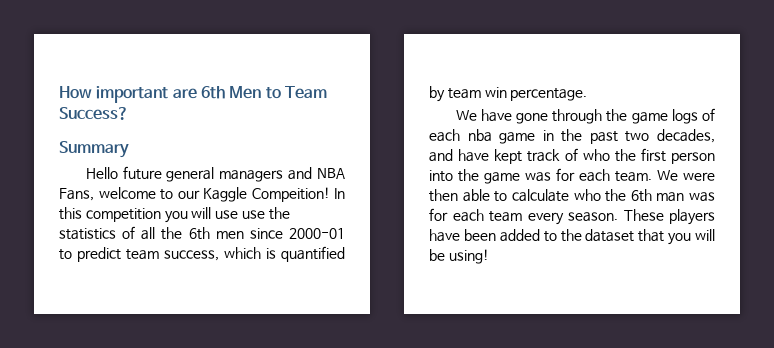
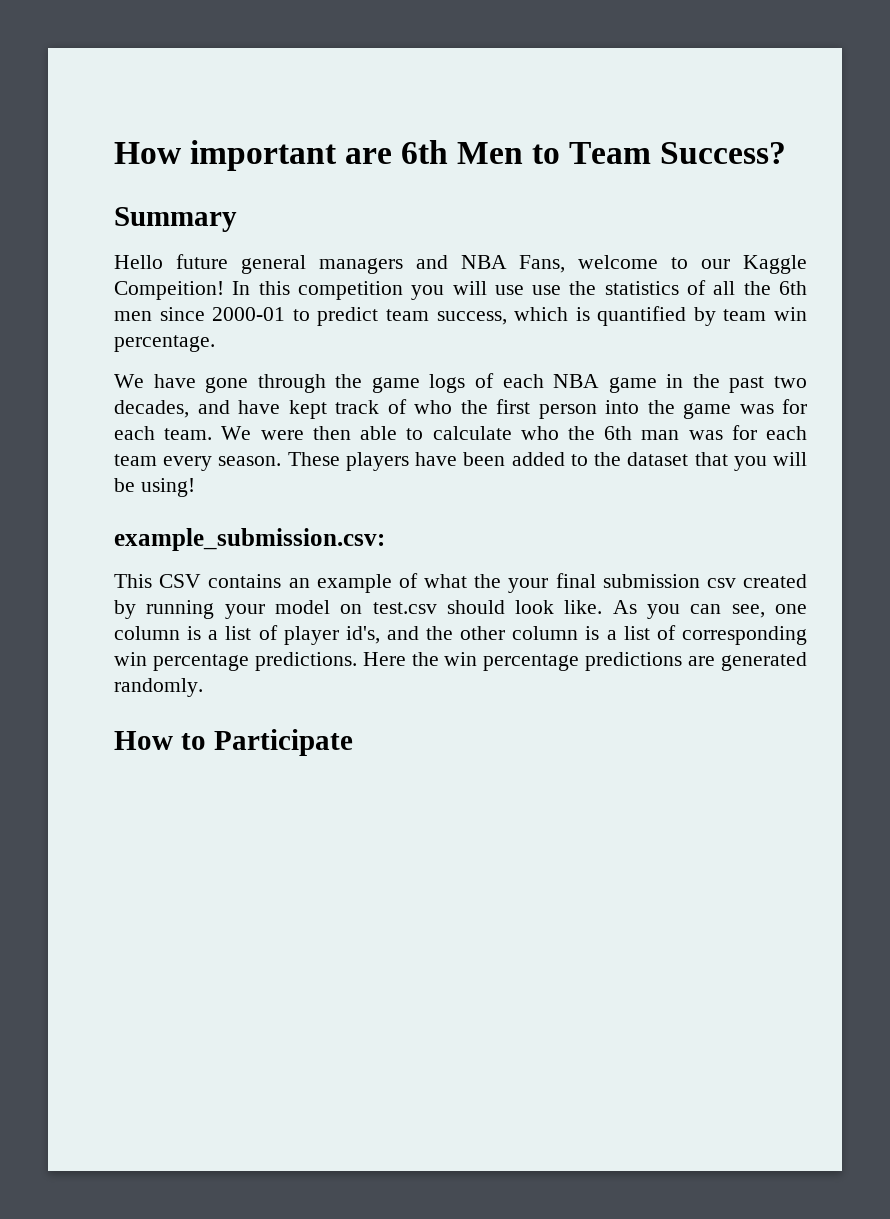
- We have gone through the game logs of each nba game in the past two decades, and have kept track of who the first person into the game was for each team.
+ We have gone through the game logs of each NBA game in the past two decades, and have kept track of who the first person into the game was for each team.
+ example_submission.csv:
+ This CSV contains an example of what the your final submission csv created by running your model on test.csv should look like. As you can see, one column is a list of player id's, and the other column is a list of corresponding win percentage predictions. Here the win percentage predictions are generated randomly.
+ How to Participate

